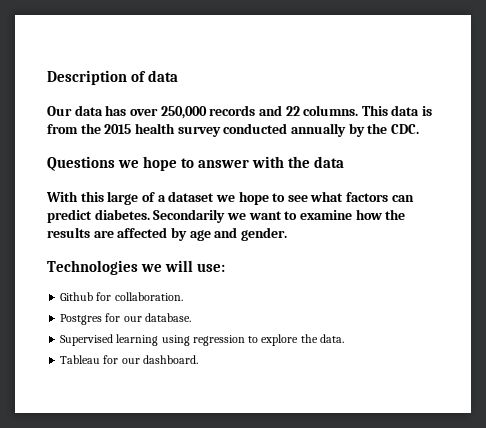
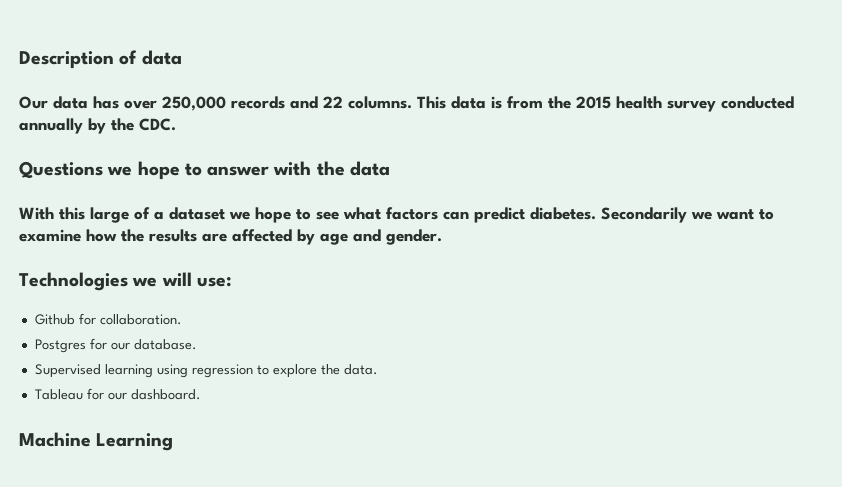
+ Machine Learning

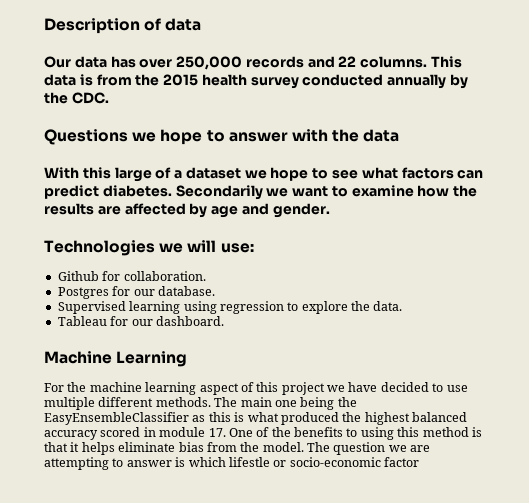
+ For the machine learning aspect of this project we have decided to use multiple different methods. The main one being the EasyEnsembleClassifier as this is what produced the highest balanced accuracy scored in module 17. One of the benefits to using this method is that it helps eliminate bias from the model. The question we are attempting to answer is which lifestle or socio-economic factor

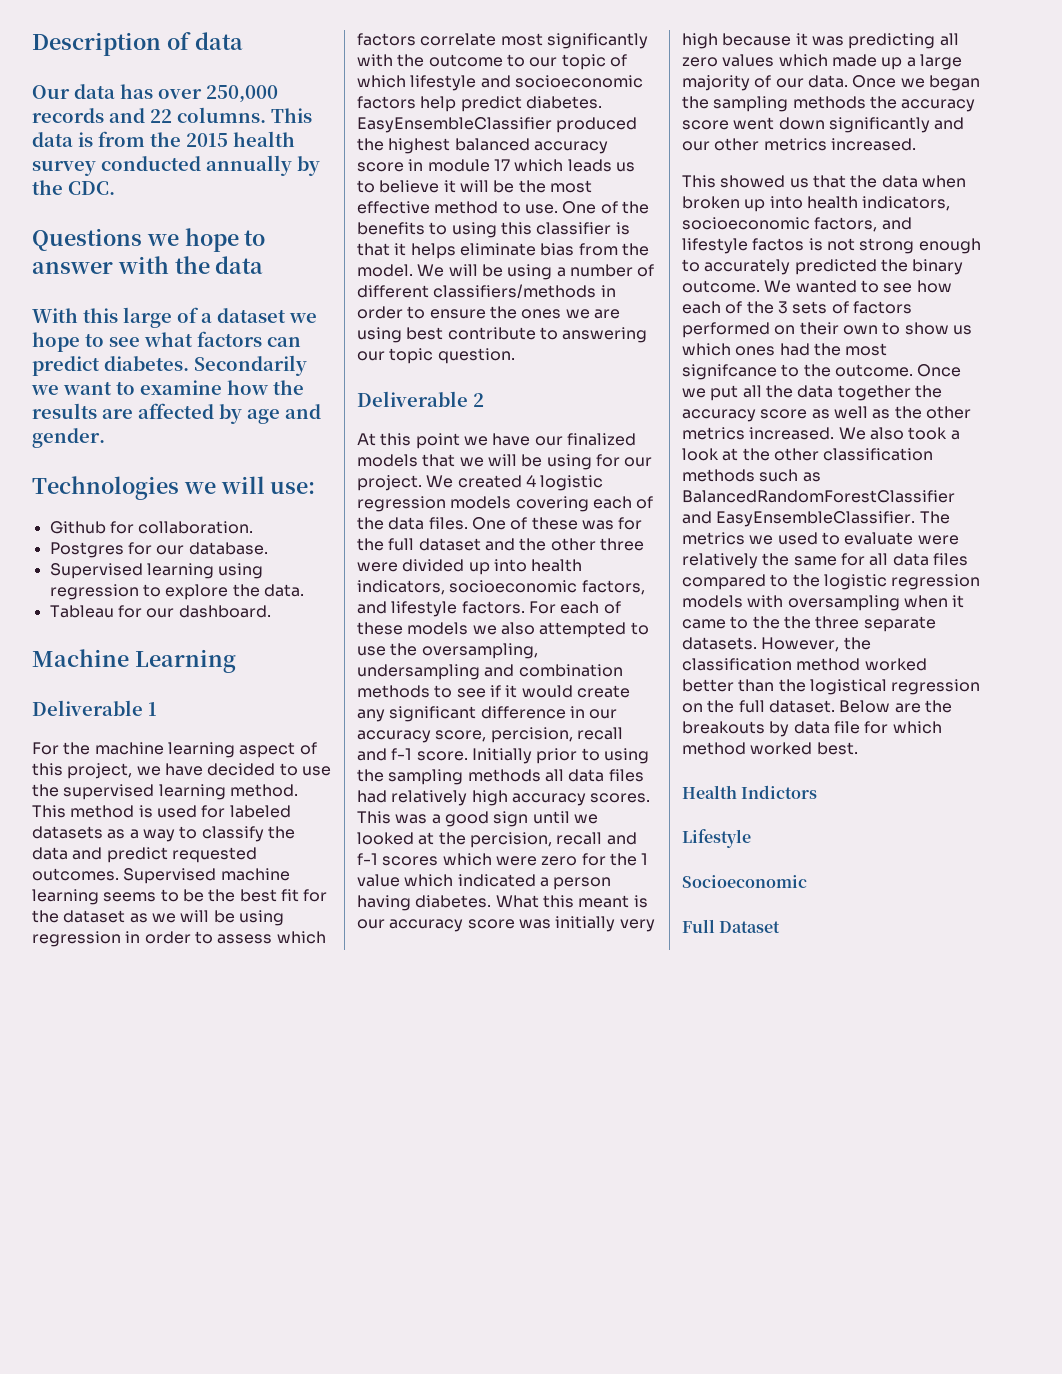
+ Deliverable 1
- For the machine learning aspect of this project we have decided to use multiple different methods. The main one being the EasyEnsembleClassifier as this is what produced the highest balanced accuracy scored in module 17. One of the benefits to using this method is that it helps eliminate bias from the model.
+ For the machine learning aspect of this project, we have decided to use the supervised learning method. This method is used for labeled datasets as a way to classify the data and predict requested outcomes. Supervised machine learning seems to be the best fit for the dataset as we will be using regression in order to assess which factors correlate most significantly with the outcome to our topic of which lifestyle and socioeconomic factors help predict diabetes. EasyEnsembleClassifier produced the highest balanced accuracy score in module 17 which leads us to believe it will be the most effective method to use. One of the benefits to using this classifier is that it helps eliminate bias from the model.
- The question we are attempting to answer is which lifestle or socio-economic factor
+ We will be using a number of different classifiers/methods in order to ensure the ones we are using best contribute to answering our topic question.
+ Deliverable 2
+ At this point we have our finalized models that we will be using for our project. We created 4 logistic regression models covering each of the data files. One of these was for the full dataset and the other three were divided up into health indicators, socioeconomic factors, and lifestyle factors. For each of these models we also attempted to use the oversampling, undersampling and combination methods to see if it would create any significant difference in our accuracy score, percision, recall and f-1 score. Initially prior to using the sampling methods all data files had relatively high accuracy scores. This was a good sign until we looked at the percision, recall and f-1 scores which were zero for the 1 value which indicated a person having diabetes. What this meant is our accuracy score was initially very high because it was predicting all zero values which made up a large majority of our data. Once we began the sampling methods the accuracy score went down significantly and our other metrics increased.
+ This showed us that the data when broken up into health indicators, socioeconomic factors, and lifestyle factos is not strong enough to accurately predicted the binary outcome. We wanted to see how each of the 3 sets of factors performed on their own to show us which ones had the most signifcance to the outcome. Once we put all the data together the accuracy score as well as the other metrics increased. We also took a look at the other classification methods such as BalancedRandomForestClassifier and EasyEnsembleClassifier. The metrics we used to evaluate were relatively the same for all data files compared to the logistic regression models with oversampling when it came to the the three separate datasets. However, the classification method worked better than the logistical regression on the full dataset. Below are the breakouts by data file for which method worked best.
+ Health Indictors
+ Lifestyle
+ Socioeconomic
+ Full Dataset

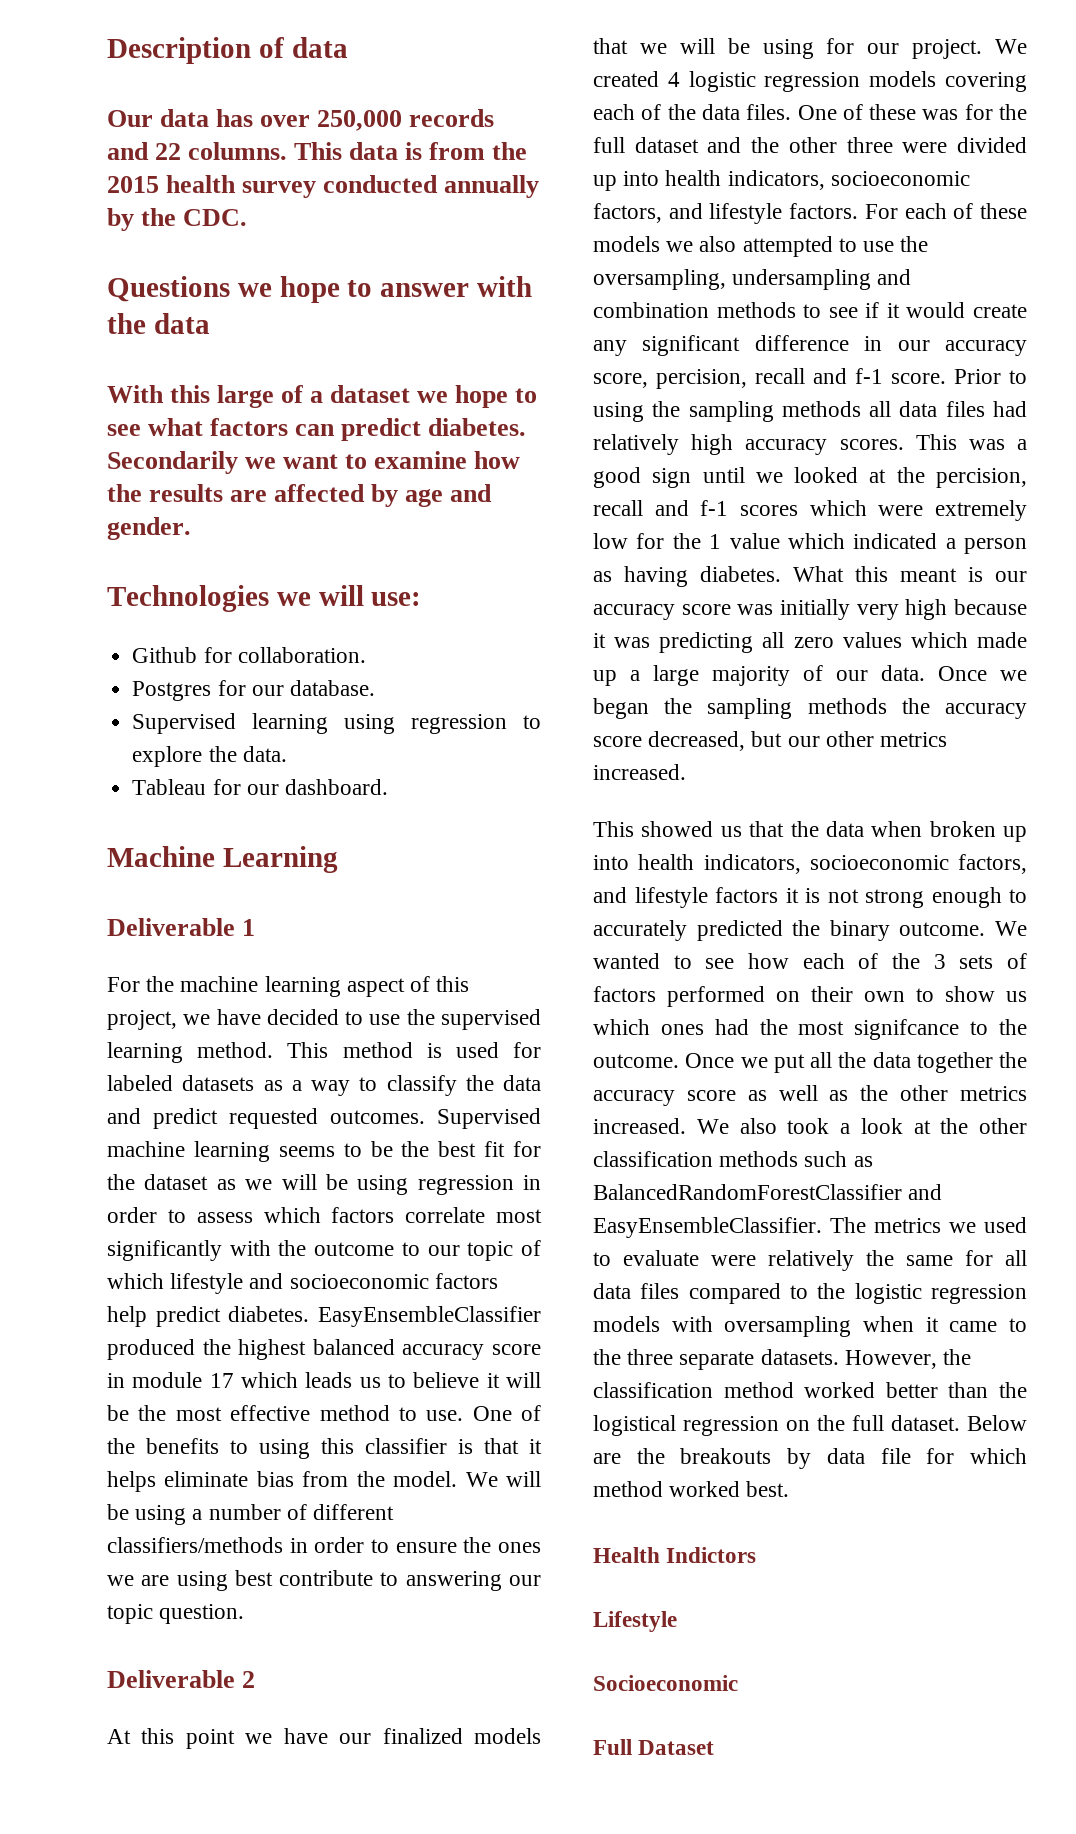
- Initially prior to using the sampling methods all data files had relatively high accuracy scores.
+ Prior to using the sampling methods all data files had relatively high accuracy scores.
- This was a good sign until we looked at the percision, recall and f-1 scores which were zero for the 1 value which indicated a person having diabetes.
+ This was a good sign until we looked at the percision, recall and f-1 scores which were extremely low for the 1 value which indicated a person as having diabetes.
- Once we began the sampling methods the accuracy score went down significantly and our other metrics increased.
+ Once we began the sampling methods the accuracy score decreased, but our other metrics increased.
- This showed us that the data when broken up into health indicators, socioeconomic factors, and lifestyle factos is not strong enough to accurately predicted the binary outcome.
+ This showed us that the data when broken up into health indicators, socioeconomic factors, and lifestyle factors it is not strong enough to accurately predicted the binary outcome.
- The metrics we used to evaluate were relatively the same for all data files compared to the logistic regression models with oversampling when it came to the the three separate datasets.
+ The metrics we used to evaluate were relatively the same for all data files compared to the logistic regression models with oversampling when it came to the three separate datasets.

